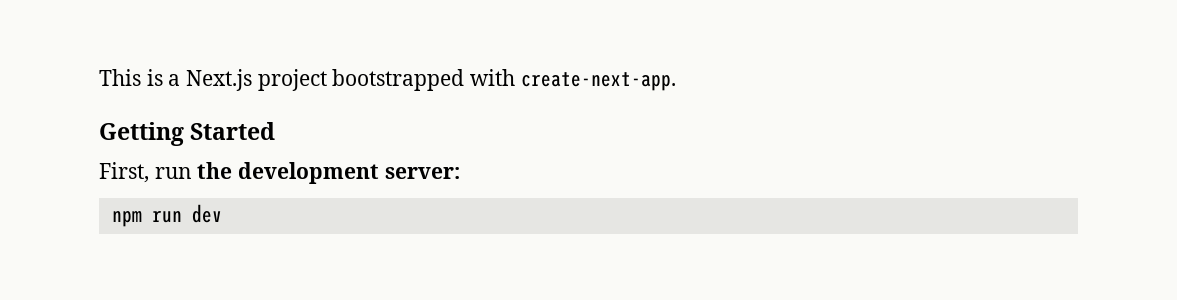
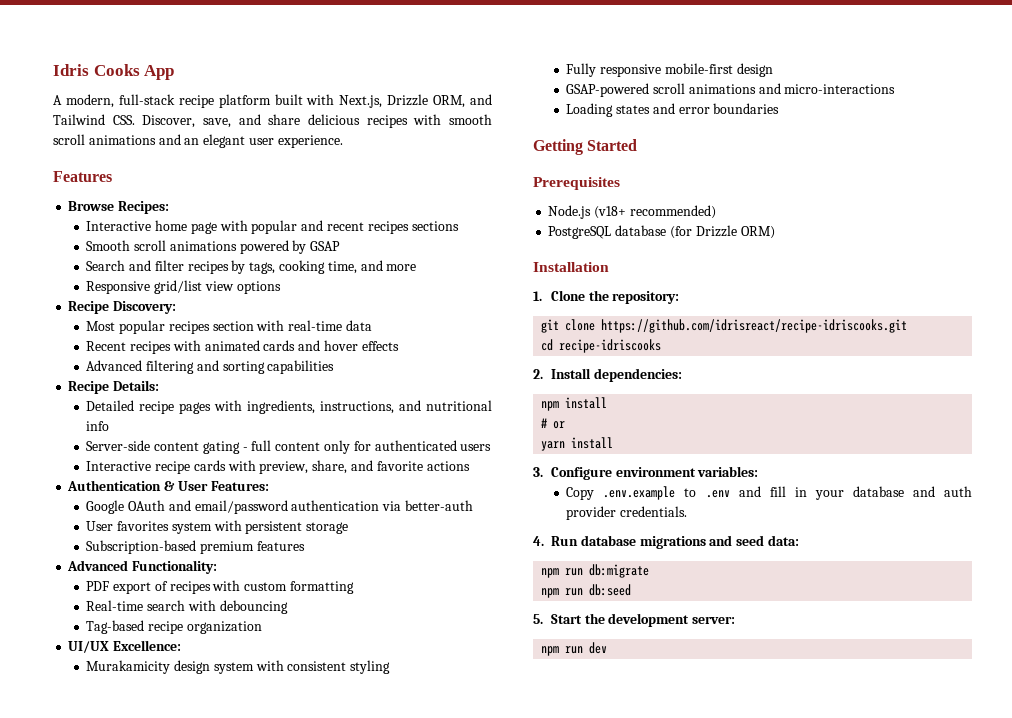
- This is a Next.js project bootstrapped with create-next-app.
+ Idris Cooks App
+ A modern, full-stack recipe platform built with Next.js, Drizzle ORM, and Tailwind CSS. Discover, save, and share delicious recipes with smooth scroll animations and an elegant user experience.
+ Features
+ Browse Recipes:
+ Interactive home page with popular and recent recipes sections
+ Smooth scroll animations powered by GSAP
+ Search and filter recipes by tags, cooking time, and more
+ Responsive grid/list view options
+ Recipe Discovery:
+ Most popular recipes section with real-time data
+ Recent recipes with animated cards and hover effects
+ Advanced filtering and sorting capabilities
+ Recipe Details:
+ Detailed recipe pages with ingredients, instructions, and nutritional info
+ Server-side content gating - full content only for authenticated users
+ Interactive recipe cards with preview, share, and favorite actions
+ Authentication & User Features:
+ Google OAuth and email/password authentication via better-auth
+ User favorites system with persistent storage
+ Subscription-based premium features
+ Advanced Functionality:
+ PDF export of recipes with custom formatting
+ Real-time search with debouncing
+ Tag-based recipe organization
+ UI/UX Excellence:
+ Murakamicity design system with consistent styling
+ Fully responsive mobile-first design
+ GSAP-powered scroll animations and micro-interactions
+ Loading states and error boundaries
  Getting Started
- First, run the development server:
+ Prerequisites
+ Node.js (v18+ recommended)
+ PostgreSQL database (for Drizzle ORM)
+ Installation
+ 1. Clone the repository:
+ git clone https://github.com/idrisreact/recipe-idriscooks.git
+ cd recipe-idriscooks
+ 2. Install dependencies:
+ npm install
+ # or
+ yarn install
+ 3. Configure environment variables:
+ Copy .env.example to .env and fill in your database and auth provider credentials.
+ 4. Run database migrations and seed data:
+ npm run db:migrate
+ npm run db:seed
+ 5. Start the development server:

